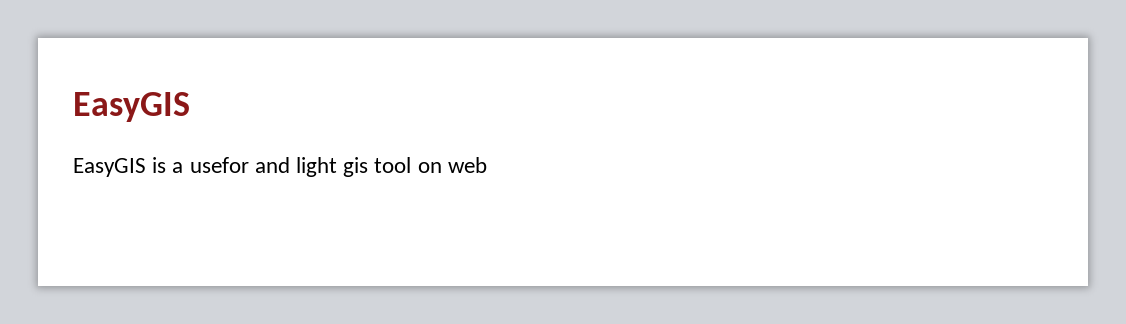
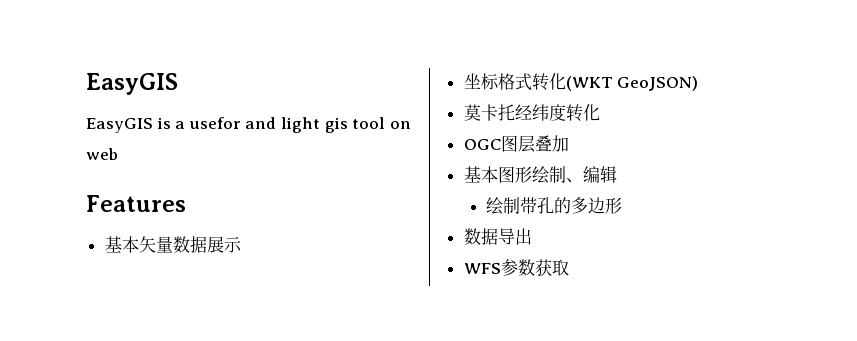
+ Features
+ 基本矢量数据展示
+ 坐标格式转化(WKT GeoJSON)
+ 莫卡托经纬度转化
+ OGC图层叠加
+ 基本图形绘制、编辑
+ 绘制带孔的多边形
+ 数据导出
+ WFS参数获取

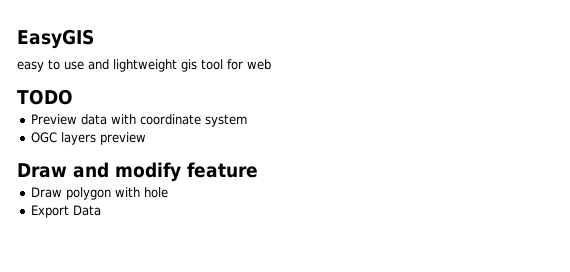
- EasyGIS is a usefor and light gis tool on web
+ easy to use and lightweight gis tool for web
- Features
- 基本矢量数据展示
- 坐标格式转化(WKT GeoJSON)
- 莫卡托经纬度转化
- OGC图层叠加
- 基本图形绘制、编辑
- 绘制带孔的多边形
- 数据导出
- WFS参数获取
+ TODO
+ Preview data with coordinate system
+ OGC layers preview
+ Draw and modify feature
+ Draw polygon with hole
+ Export Data

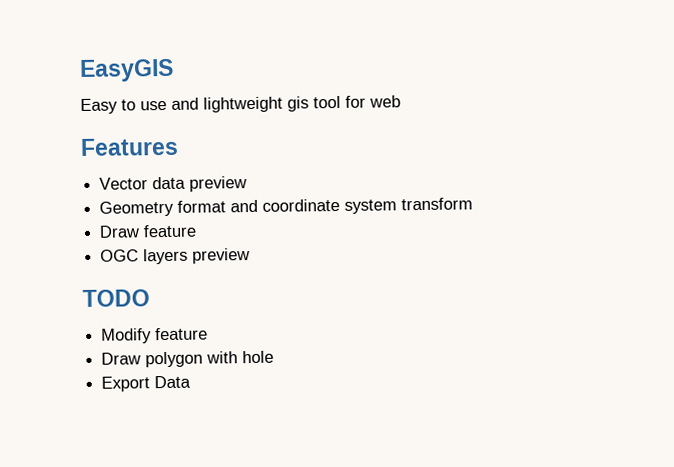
- easy to use and lightweight gis tool for web
+ Easy to use and lightweight gis tool for web
- TODO
- Preview data with coordinate system
+ Features
+ Vector data preview
+ Geometry format and coordinate system transform
+ Draw feature
- Draw and modify feature
+ TODO
+ Modify feature

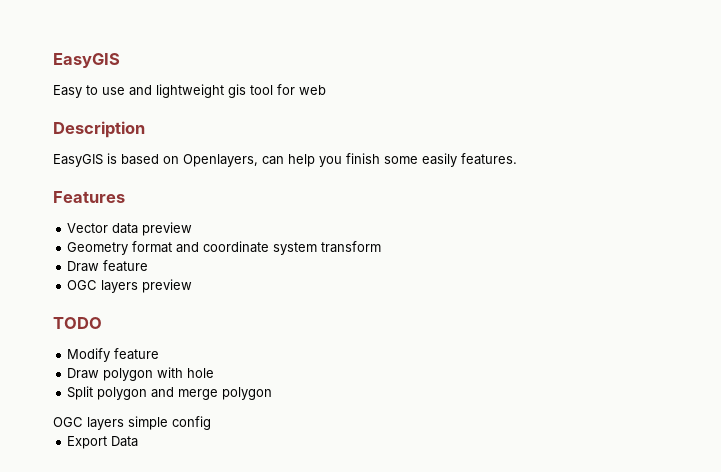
+ Description
+ EasyGIS is based on Openlayers, can help you finish some easily features.
+ Split polygon and merge polygon
+ OGC layers simple config

